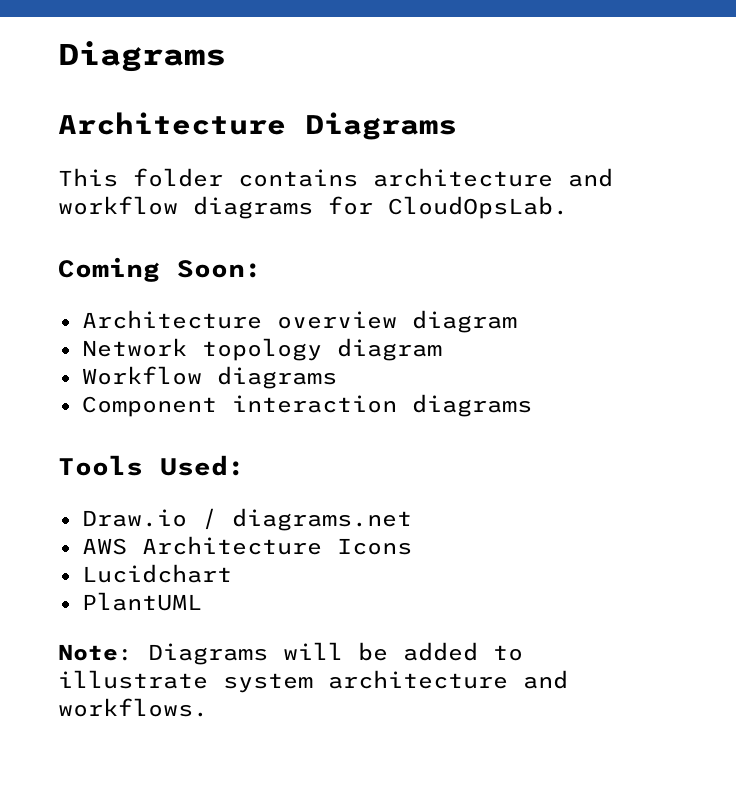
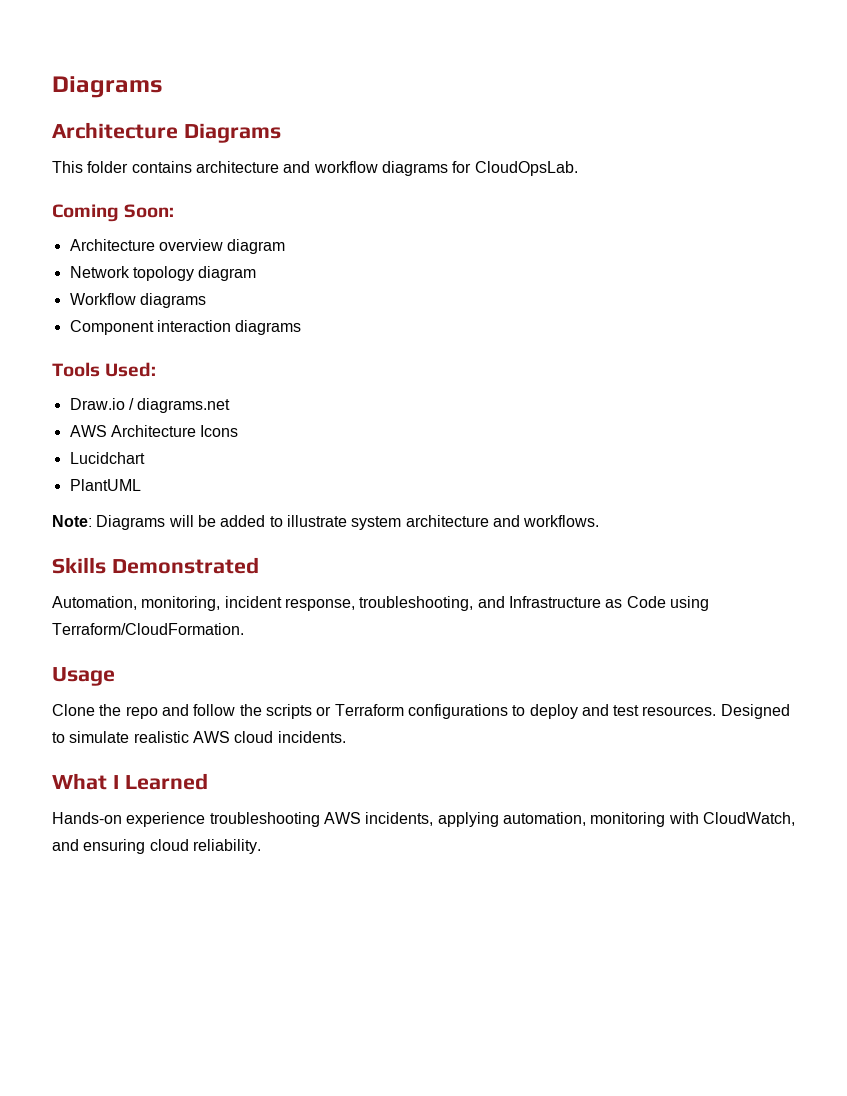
+ Skills Demonstrated
+ Automation, monitoring, incident response, troubleshooting, and Infrastructure as Code using Terraform/CloudFormation.
+ Usage
+ Clone the repo and follow the scripts or Terraform configurations to deploy and test resources. Designed to simulate realistic AWS cloud incidents.
+ What I Learned
+ Hands-on experience troubleshooting AWS incidents, applying automation, monitoring with CloudWatch, and ensuring cloud reliability.

